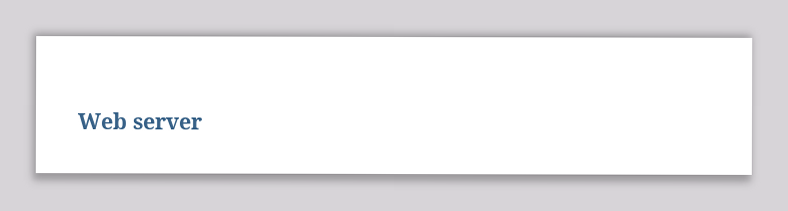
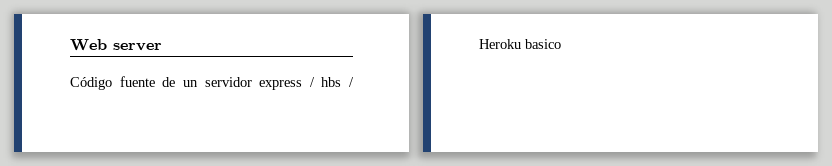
+ Código fuente de un servidor express / hbs / Heroku basico

